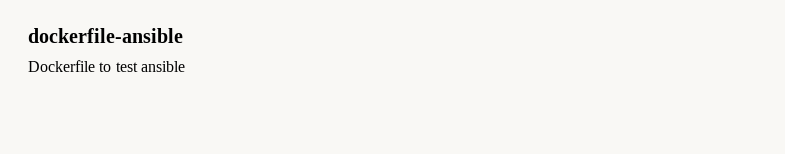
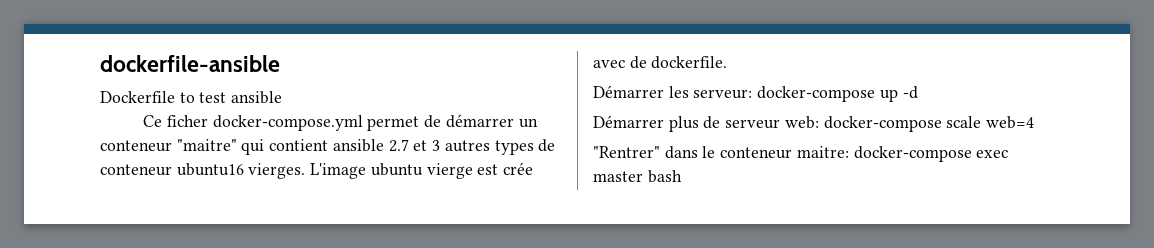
+ Ce ficher docker-compose.yml permet de démarrer un conteneur "maitre" qui contient ansible 2.7 et 3 autres types de conteneur ubuntu16 vierges. L'image ubuntu vierge est crée avec de dockerfile.
+ Démarrer les serveur: docker-compose up -d
+ Démarrer plus de serveur web: docker-compose scale web=4
+ "Rentrer" dans le conteneur maitre: docker-compose exec master bash

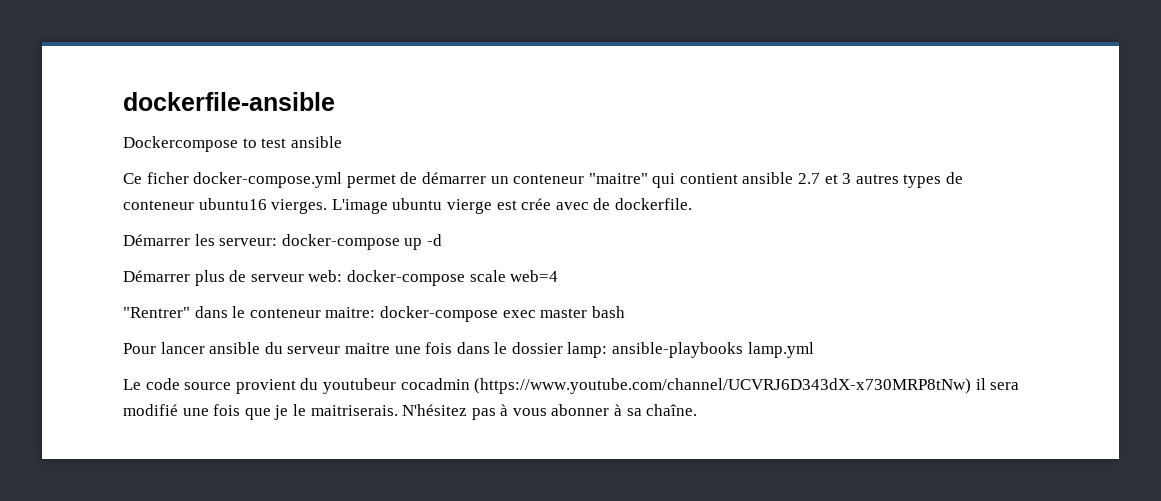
- Dockerfile to test ansible
+ Dockercompose to test ansible
+ Pour lancer ansible du serveur maitre une fois dans le dossier lamp: ansible-playbooks lamp.yml
+ Le code source provient du youtubeur cocadmin (https://www.youtube.com/channel/UCVRJ6D343dX-x730MRP8tNw) il sera modifié une fois que je le maitriserais. N'hésitez pas à vous abonner à sa chaîne.

